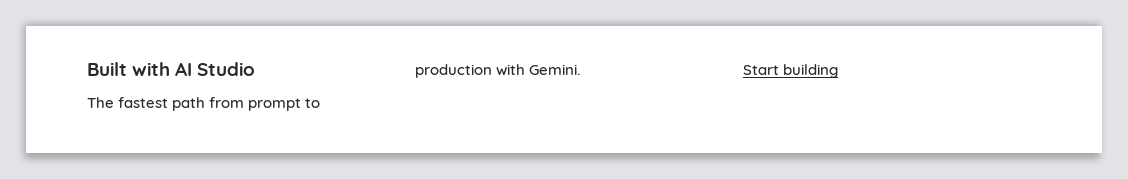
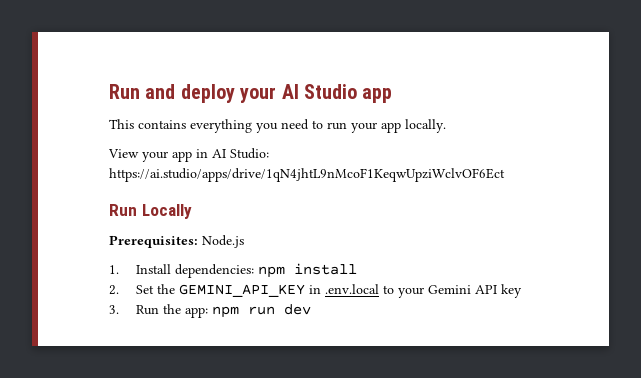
- Built with AI Studio
- The fastest path from prompt to production with Gemini.
- Start building
+ Run and deploy your AI Studio app
+ This contains everything you need to run your app locally.
+ View your app in AI Studio: https://ai.studio/apps/drive/1qN4jhtL9nMcoF1KeqwUpziWclvOF6Ect
+ Run Locally
+ Prerequisites: Node.js
+ 1. Install dependencies: npm install
+ 2. Set the GEMINI_API_KEY in .env.local to your Gemini API key
+ 3. Run the app: npm run dev

